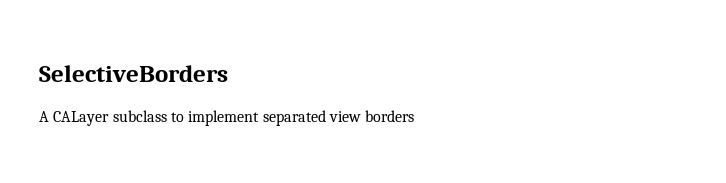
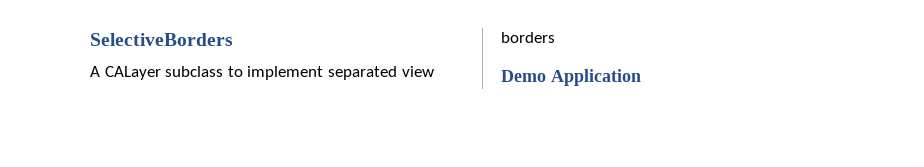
+ Demo Application

